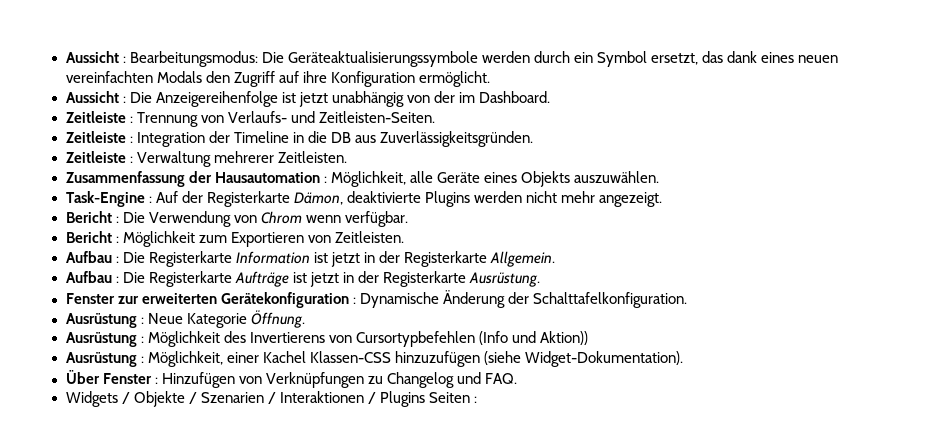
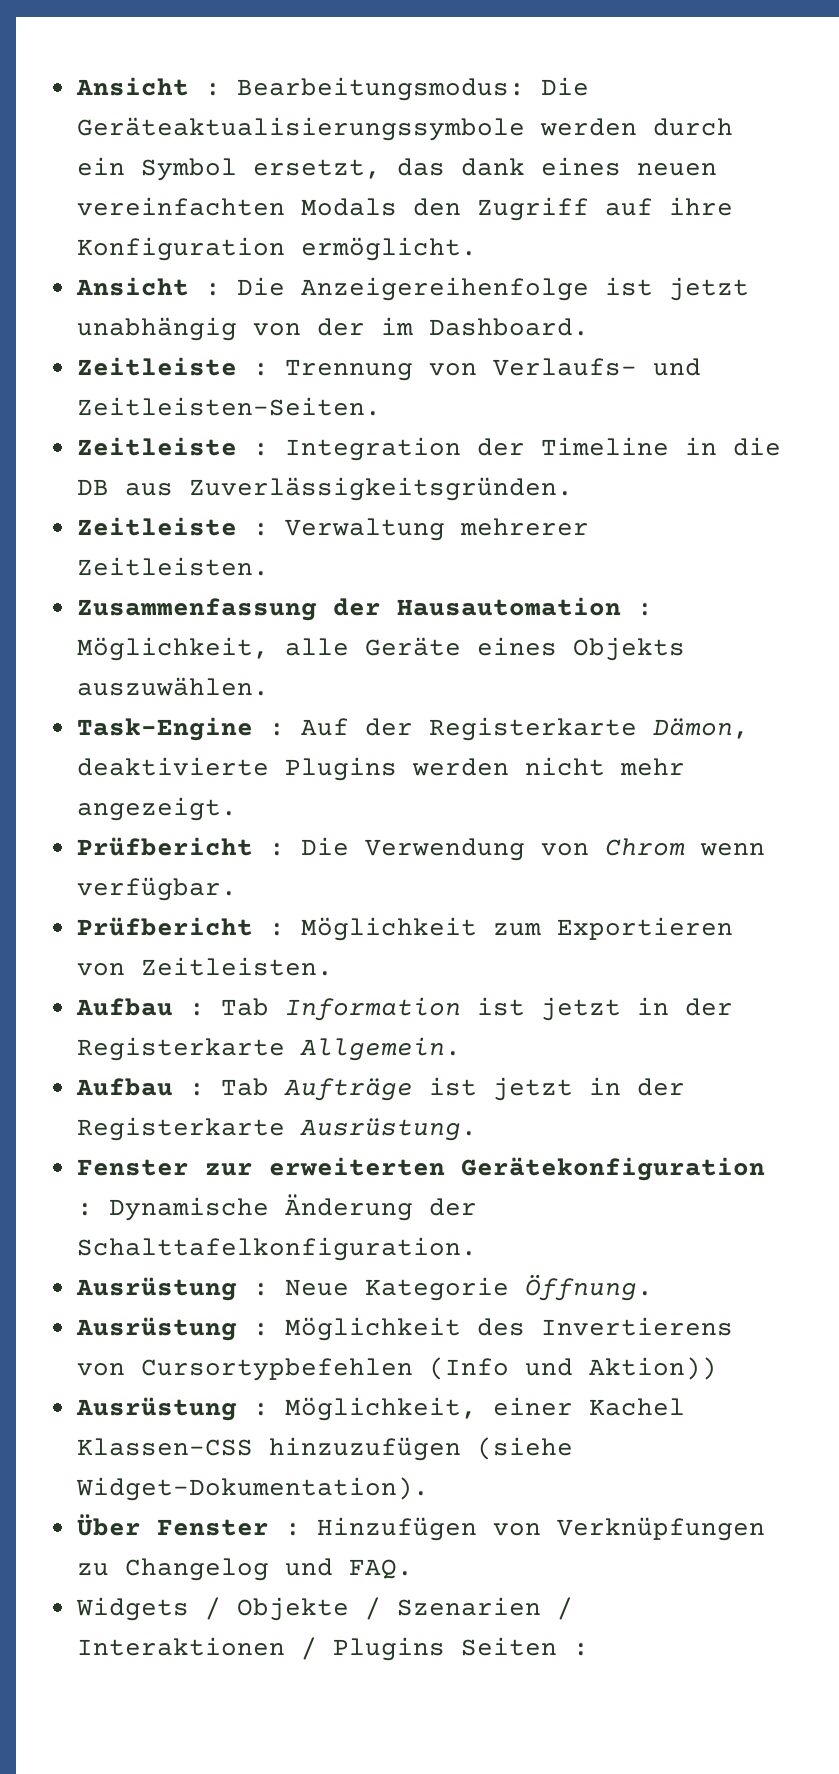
- Aussicht : Bearbeitungsmodus: Die Geräteaktualisierungssymbole werden durch ein Symbol ersetzt, das dank eines neuen vereinfachten Modals den Zugriff auf ihre Konfiguration ermöglicht.
+ Ansicht : Bearbeitungsmodus: Die Geräteaktualisierungssymbole werden durch ein Symbol ersetzt, das dank eines neuen vereinfachten Modals den Zugriff auf ihre Konfiguration ermöglicht.
- Aussicht : Die Anzeigereihenfolge ist jetzt unabhängig von der im Dashboard.
+ Ansicht : Die Anzeigereihenfolge ist jetzt unabhängig von der im Dashboard.
- Bericht : Die Verwendung von Chrom wenn verfügbar.
+ Prüfbericht : Die Verwendung von Chrom wenn verfügbar.
- Bericht : Möglichkeit zum Exportieren von Zeitleisten.
+ Prüfbericht : Möglichkeit zum Exportieren von Zeitleisten.
- Aufbau : Die Registerkarte Information ist jetzt in der Registerkarte Allgemein.
+ Aufbau : Tab Information ist jetzt in der Registerkarte Allgemein.
- Aufbau : Die Registerkarte Aufträge ist jetzt in der Registerkarte Ausrüstung.
+ Aufbau : Tab Aufträge ist jetzt in der Registerkarte Ausrüstung.

